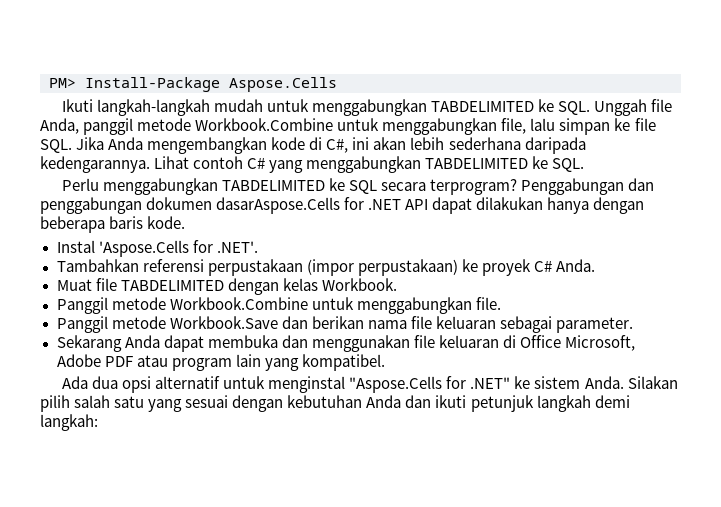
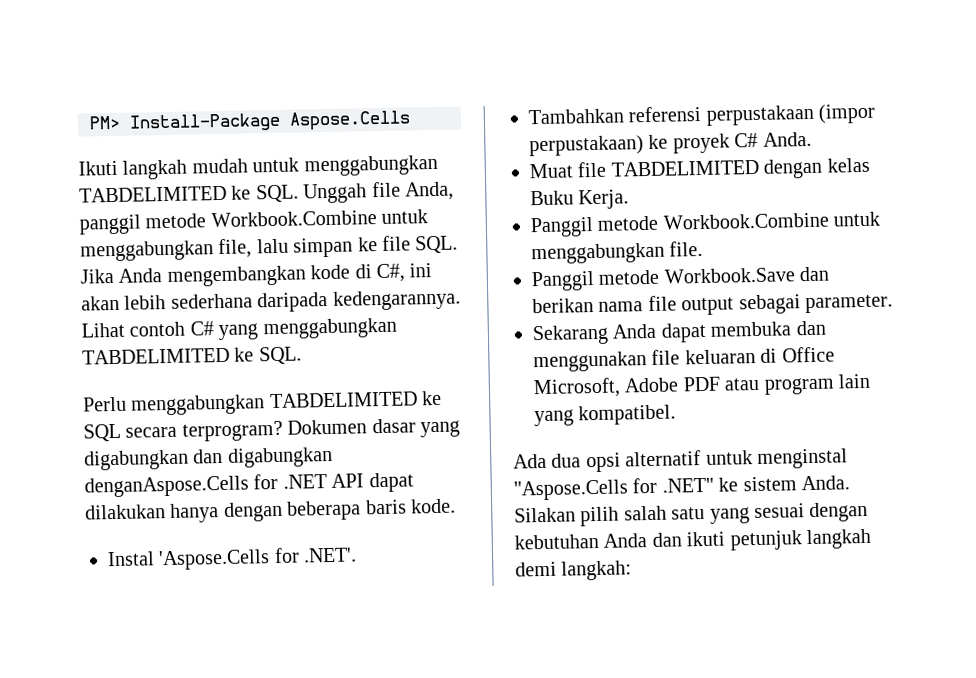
- Ikuti langkah-langkah mudah untuk menggabungkan TABDELIMITED ke SQL. Unggah file Anda, panggil metode Workbook.Combine untuk menggabungkan file, lalu simpan ke file SQL. Jika Anda mengembangkan kode di C#, ini akan lebih sederhana daripada kedengarannya.
+ Ikuti langkah mudah untuk menggabungkan TABDELIMITED ke SQL. Unggah file Anda, panggil metode Workbook.Combine untuk menggabungkan file, lalu simpan ke file SQL. Jika Anda mengembangkan kode di C#, ini akan lebih sederhana daripada kedengarannya.
- Penggabungan dan penggabungan dokumen dasarAspose.Cells for .NET API dapat dilakukan hanya dengan beberapa baris kode.
+ Dokumen dasar yang digabungkan dan digabungkan denganAspose.Cells for .NET API dapat dilakukan hanya dengan beberapa baris kode.
- Muat file TABDELIMITED dengan kelas Workbook.
+ Muat file TABDELIMITED dengan kelas Buku Kerja.
- Panggil metode Workbook.Save dan berikan nama file keluaran sebagai parameter.
+ Panggil metode Workbook.Save dan berikan nama file output sebagai parameter.

